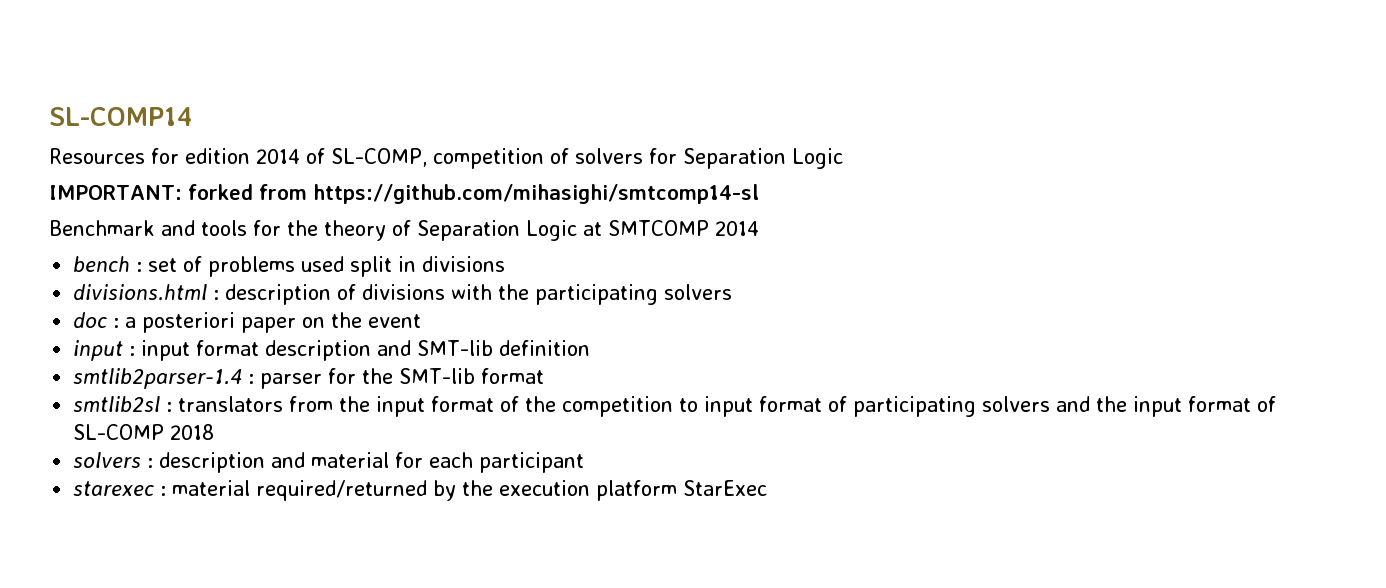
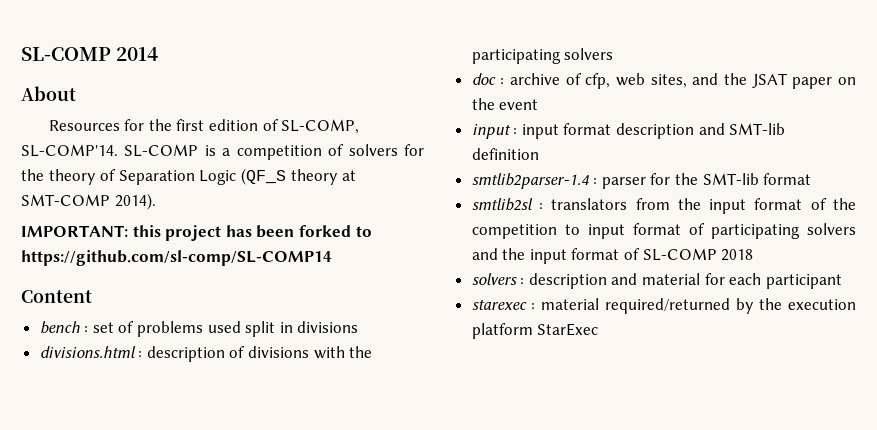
- SL-COMP14
+ SL-COMP 2014
+ About
- Resources for edition 2014 of SL-COMP, competition of solvers for Separation Logic
- IMPORTANT: forked from https://github.com/mihasighi/smtcomp14-sl
- Benchmark and tools for the theory of Separation Logic at SMTCOMP 2014
+ Resources for the first edition of SL-COMP, SL-COMP'14. SL-COMP is a competition of solvers for the theory of Separation Logic (QF_S theory at SMT-COMP 2014).
+ IMPORTANT: this project has been forked to https://github.com/sl-comp/SL-COMP14
+ Content
- doc : a posteriori paper on the event
+ doc : archive of cfp, web sites, and the JSAT paper on the event

